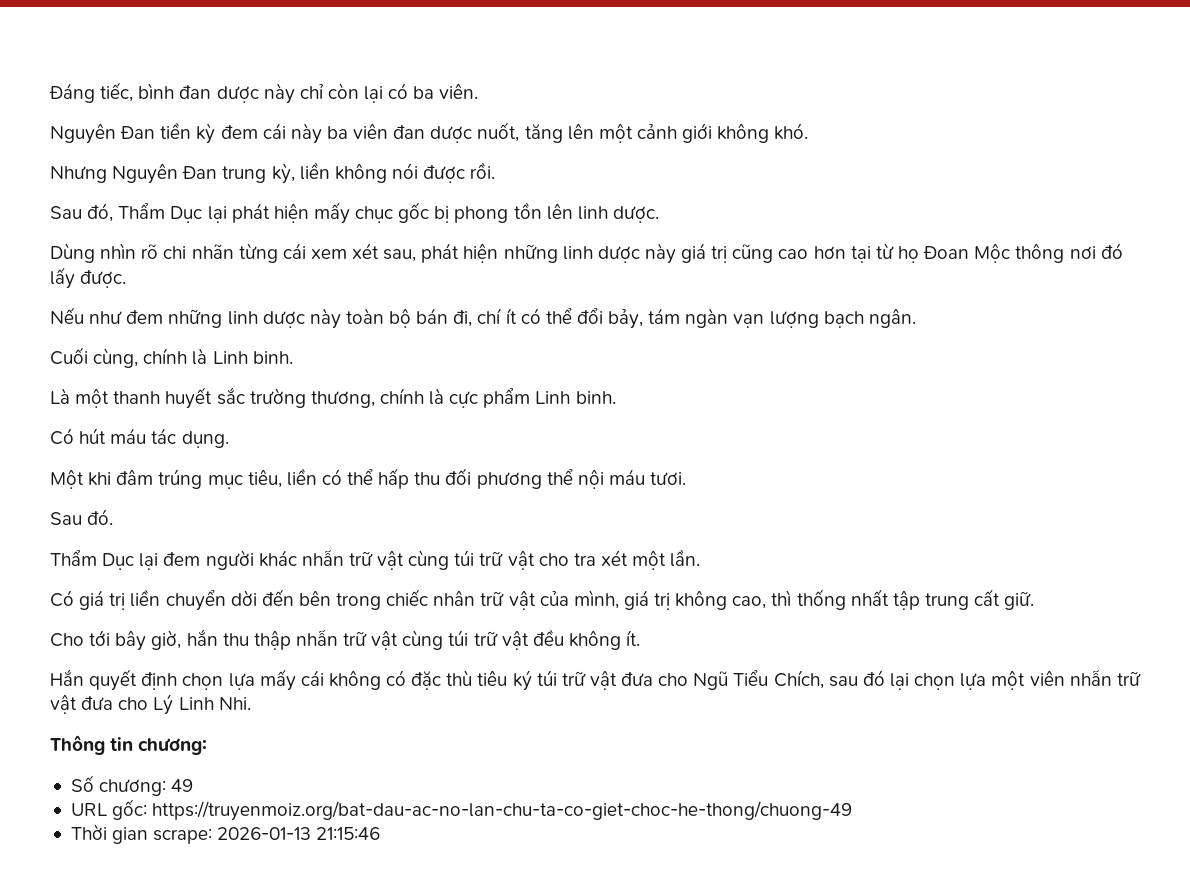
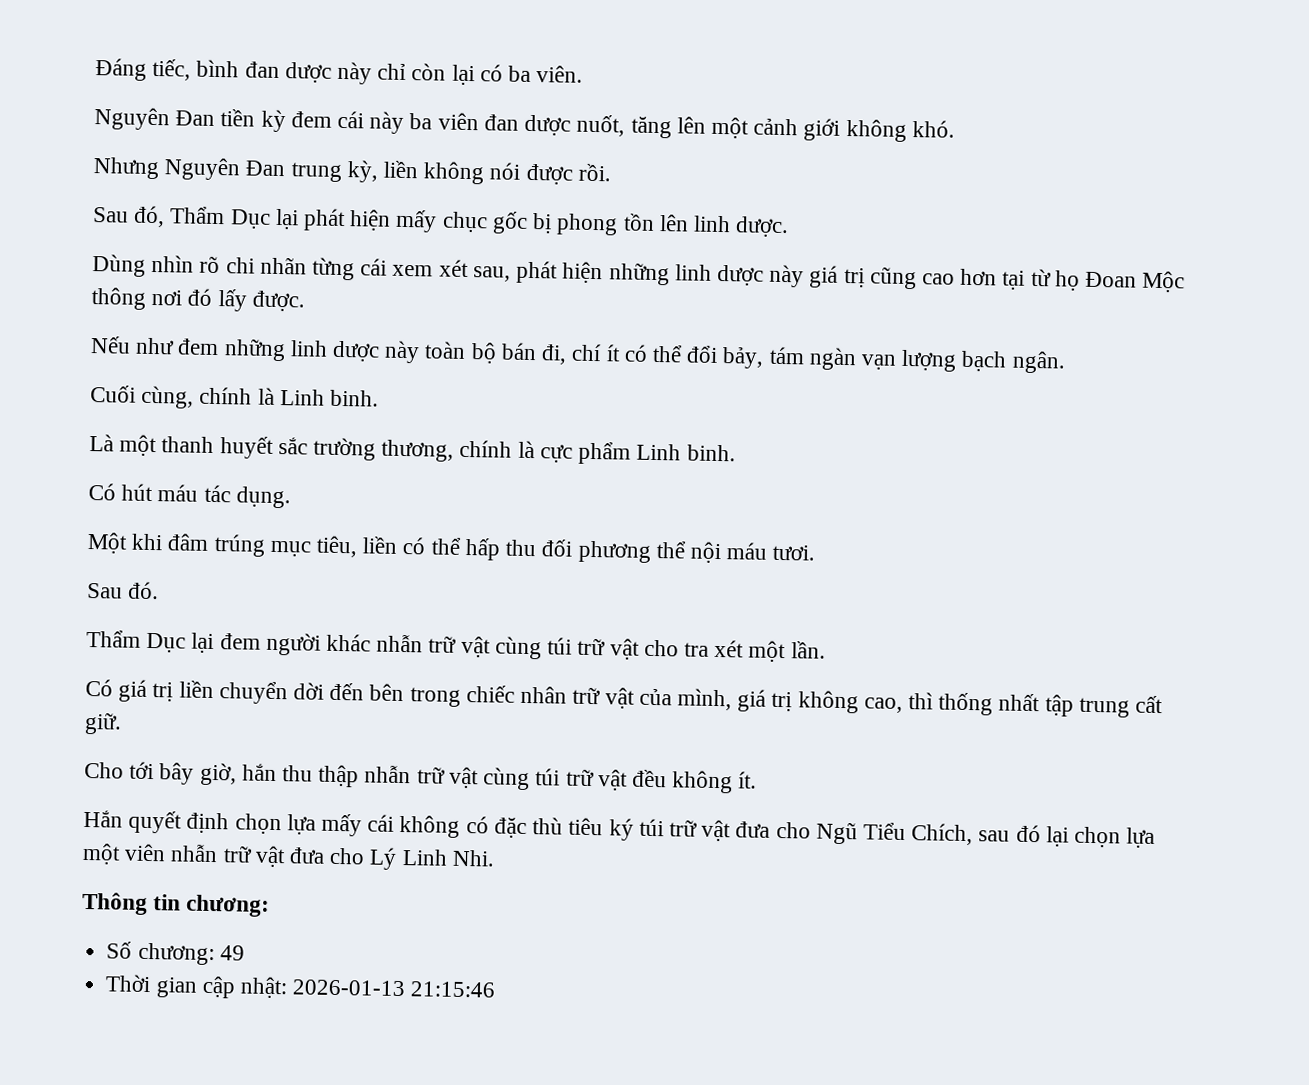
- URL gốc: https://truyenmoiz.org/bat-dau-ac-no-lan-chu-ta-co-giet-choc-he-thong/chuong-49
- Thời gian scrape: 2026-01-13 21:15:46
+ Thời gian cập nhật: 2026-01-13 21:15:46

